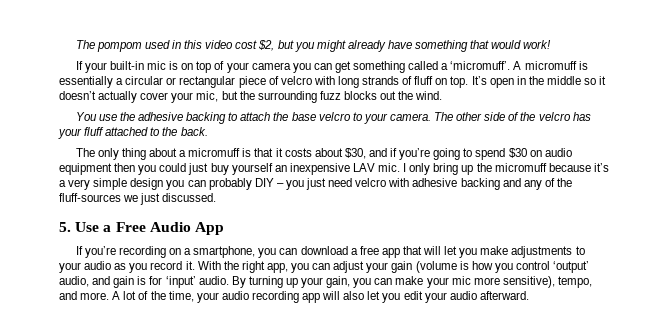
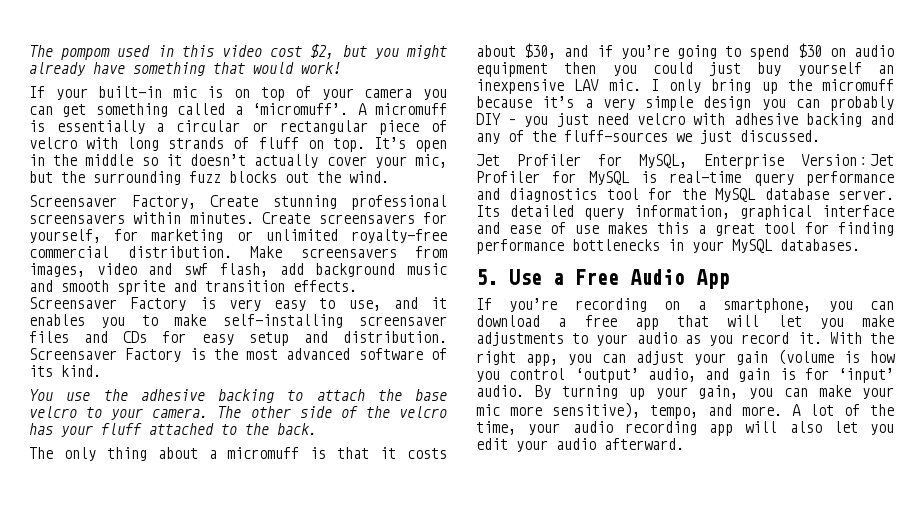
+ Screensaver Factory, Create stunning professional screensavers within minutes. Create screensavers for yourself, for marketing or unlimited royalty-free commercial distribution. Make screensavers from images, video and swf flash, add background music and smooth sprite and transition effects. Screensaver Factory is very easy to use, and it enables you to make self-installing screensaver files and CDs for easy setup and distribution. Screensaver Factory is the most advanced software of its kind.
+ Jet Profiler for MySQL, Enterprise Version：Jet Profiler for MySQL is real-time query performance and diagnostics tool for the MySQL database server. Its detailed query information, graphical interface and ease of use makes this a great tool for finding performance bottlenecks in your MySQL databases.

